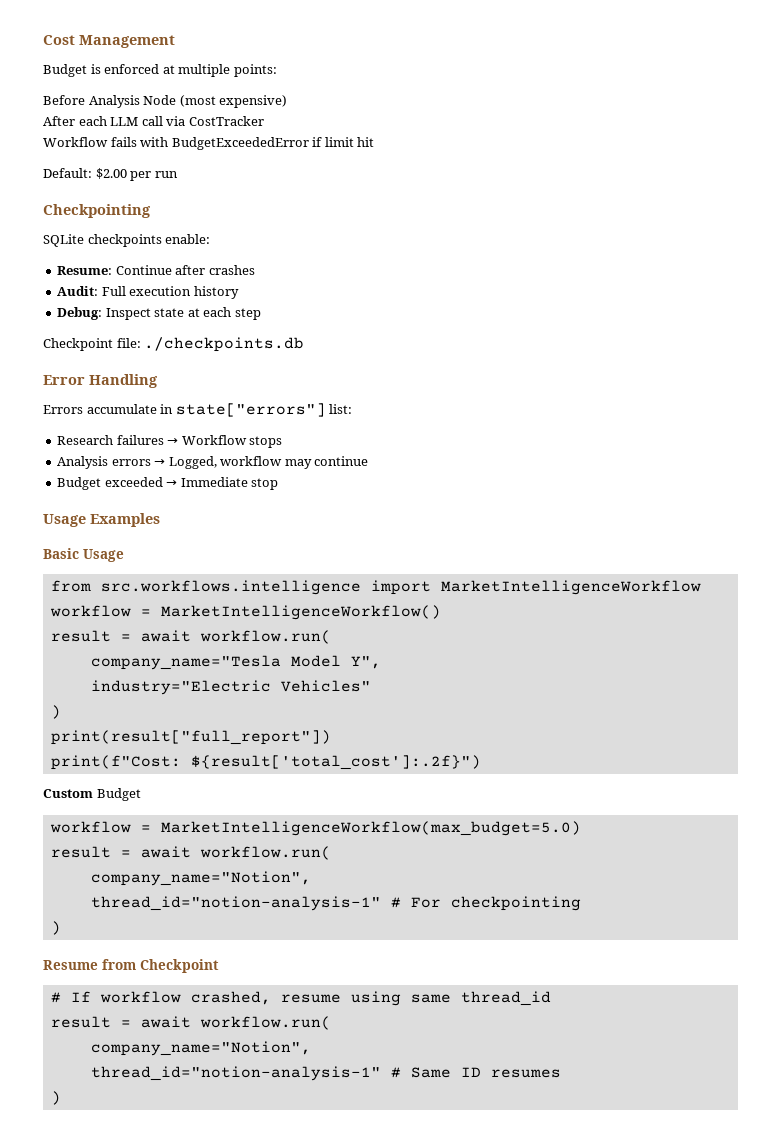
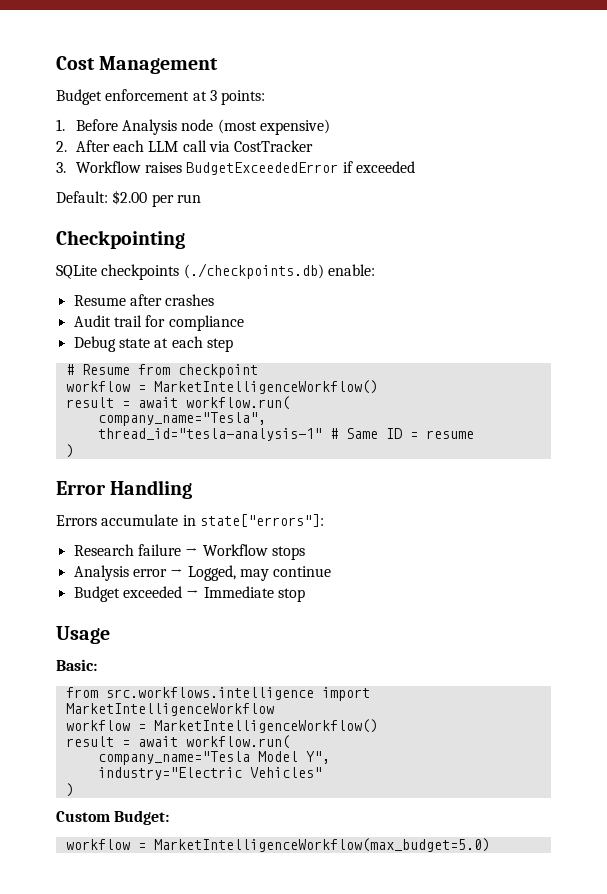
- Budget is enforced at multiple points:
+ Budget enforcement at 3 points:
- Before Analysis Node (most expensive)
+ 1. Before Analysis node (most expensive)
- After each LLM call via CostTracker
+ 2. After each LLM call via CostTracker
- Workflow fails with BudgetExceededError if limit hit
+ 3. Workflow raises BudgetExceededError if exceeded
- SQLite checkpoints enable:
+ SQLite checkpoints (./checkpoints.db) enable:
- Resume: Continue after crashes
+ Resume after crashes
- Audit: Full execution history
- Debug: Inspect state at each step
- Checkpoint file: ./checkpoints.db
+ Audit trail for compliance
+ Debug state at each step
+ # Resume from checkpoint
+ workflow = MarketIntelligenceWorkflow()
+ result = await workflow.run(
+ company_name="Tesla",
+ thread_id="tesla-analysis-1" # Same ID = resume
+ )
- Errors accumulate in state["errors"] list:
+ Errors accumulate in state["errors"]:
- Research failures → Workflow stops
+ Research failure → Workflow stops
- Analysis errors → Logged, workflow may continue
+ Analysis error → Logged, may continue
- Usage Examples
- Basic Usage
+ Usage
+ Basic:
- print(result["full_report"])
- print(f"Cost: ${result['total_cost']:.2f}")
- Custom Budget
+ Custom Budget:
  workflow = MarketIntelligenceWorkflow(max_budget=5.0)
- result = await workflow.run(
- company_name="Notion",
- thread_id="notion-analysis-1" # For checkpointing
- )
- Resume from Checkpoint
- # If workflow crashed, resume using same thread_id
- result = await workflow.run(
- company_name="Notion",
- thread_id="notion-analysis-1" # Same ID resumes
- )

